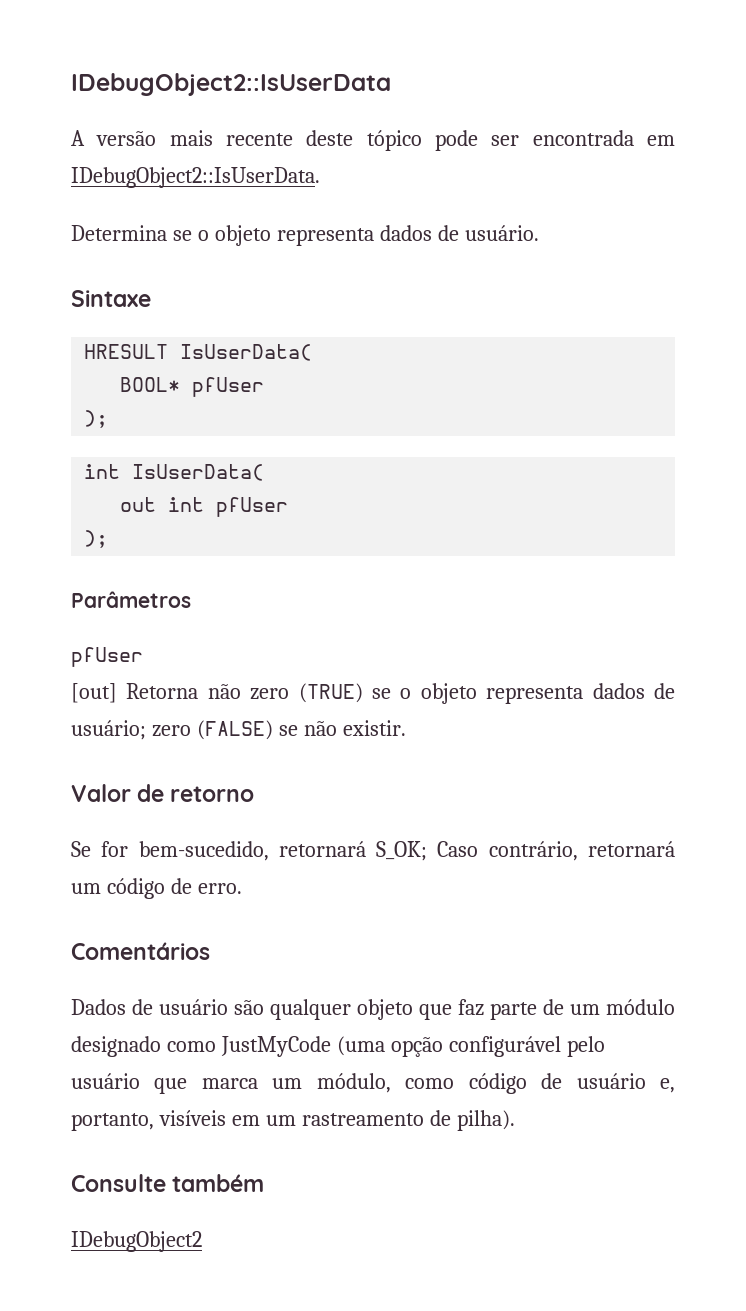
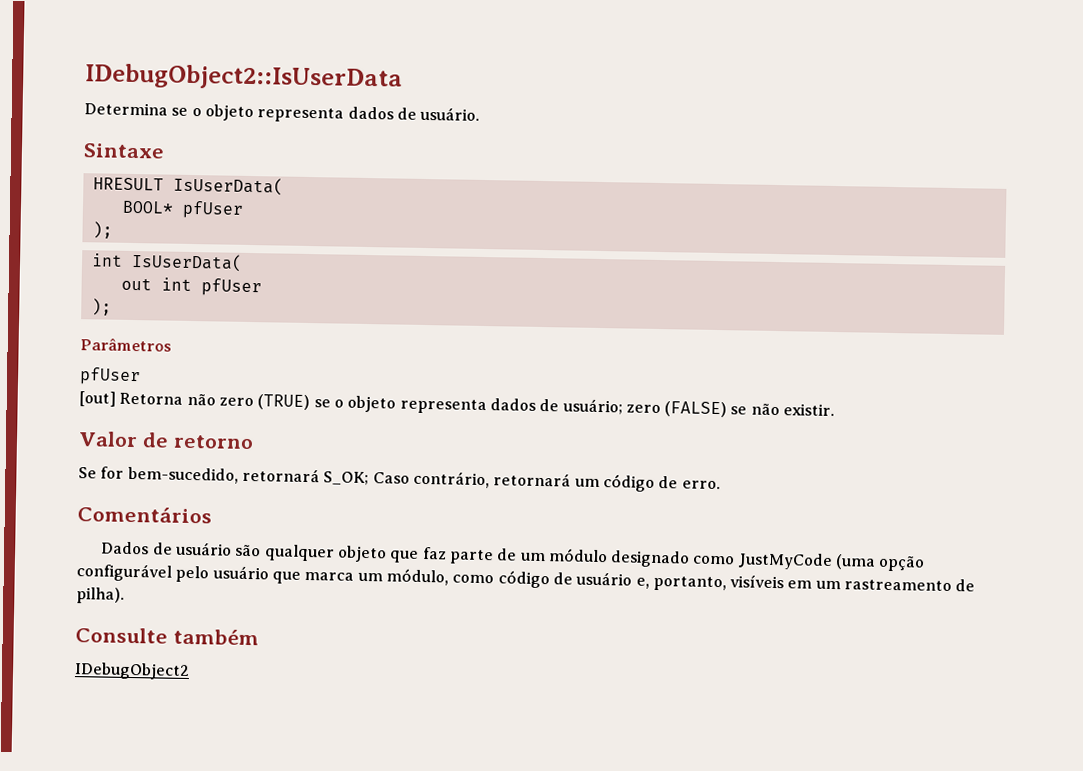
- A versão mais recente deste tópico pode ser encontrada em IDebugObject2::IsUserData.

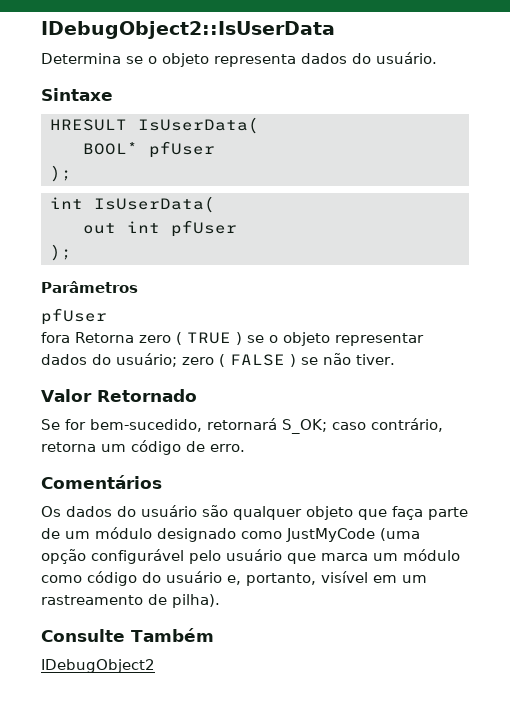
- Determina se o objeto representa dados de usuário.
+ Determina se o objeto representa dados do usuário.
- [out] Retorna não zero (TRUE) se o objeto representa dados de usuário; zero (FALSE) se não existir.
+ fora Retorna zero ( TRUE ) se o objeto representar dados do usuário; zero ( FALSE ) se não tiver.
- Valor de retorno
+ Valor Retornado
- Se for bem-sucedido, retornará S_OK; Caso contrário, retornará um código de erro.
+ Se for bem-sucedido, retornará S_OK; caso contrário, retorna um código de erro.
- Dados de usuário são qualquer objeto que faz parte de um módulo designado como JustMyCode (uma opção configurável pelo usuário que marca um módulo, como código de usuário e, portanto, visíveis em um rastreamento de pilha).
+ Os dados do usuário são qualquer objeto que faça parte de um módulo designado como JustMyCode (uma opção configurável pelo usuário que marca um módulo como código do usuário e, portanto, visível em um rastreamento de pilha).
- Consulte também
+ Consulte Também

